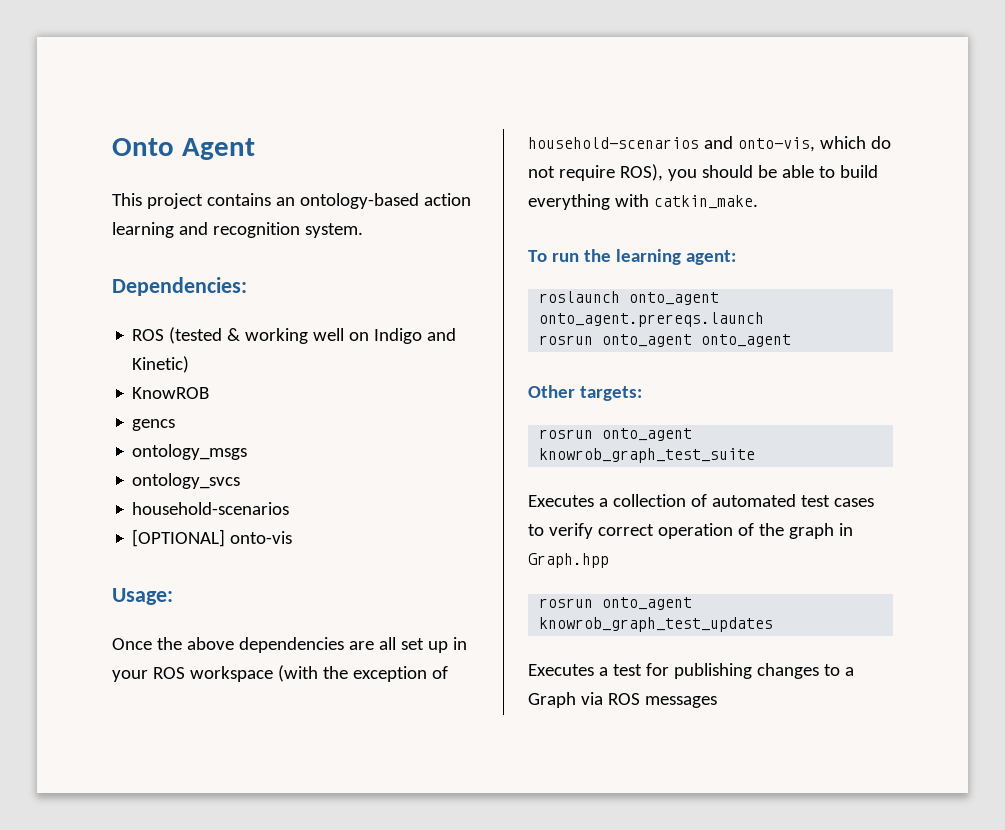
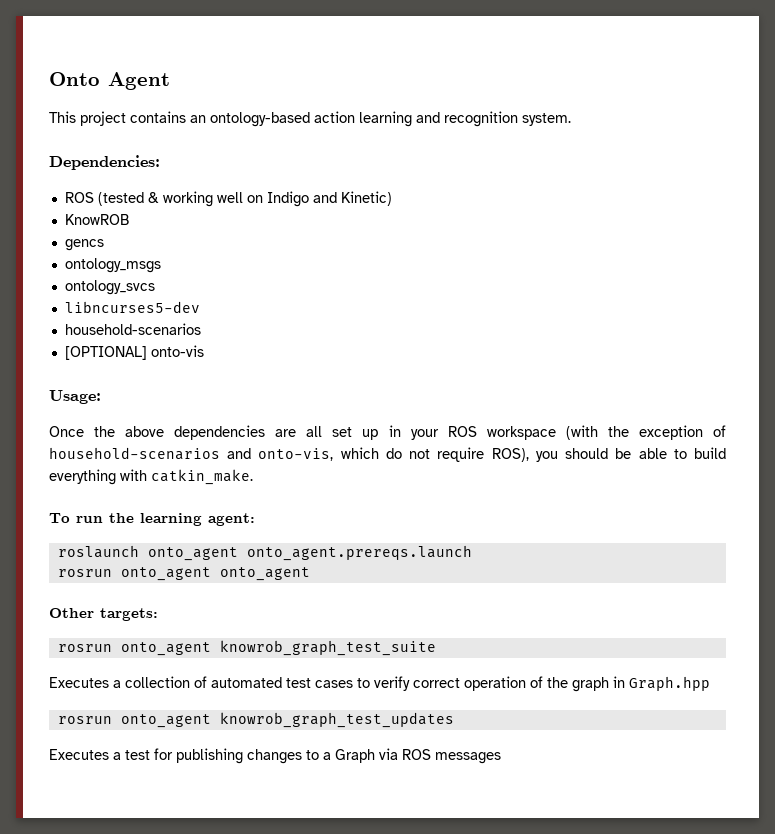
+ libncurses5-dev

